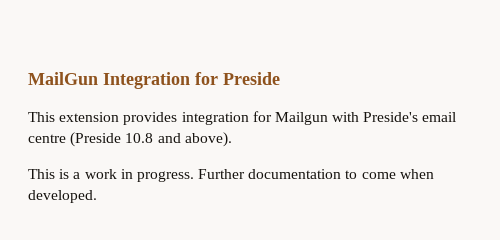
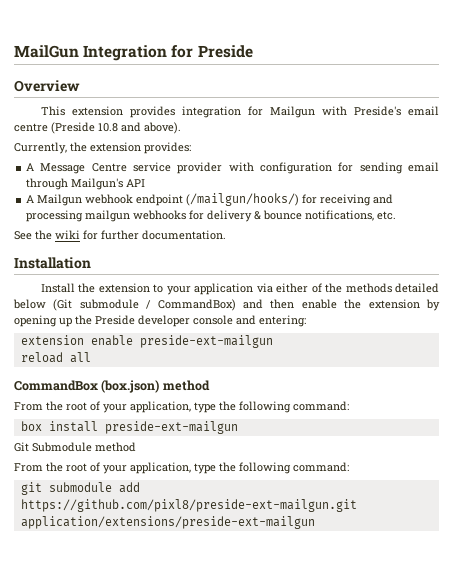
+ Overview
- This is a work in progress. Further documentation to come when developed.
+ Currently, the extension provides:
+ A Message Centre service provider with configuration for sending email through Mailgun's API
+ A Mailgun webhook endpoint (/mailgun/hooks/) for receiving and processing mailgun webhooks for delivery & bounce notifications, etc.
+ See the wiki for further documentation.
+ Installation
+ Install the extension to your application via either of the methods detailed below (Git submodule / CommandBox) and then enable the extension by opening up the Preside developer console and entering:
+ extension enable preside-ext-mailgun
+ reload all
+ CommandBox (box.json) method
+ From the root of your application, type the following command:
+ box install preside-ext-mailgun
+ Git Submodule method
+ From the root of your application, type the following command:
+ git submodule add https://github.com/pixl8/preside-ext-mailgun.git application/extensions/preside-ext-mailgun

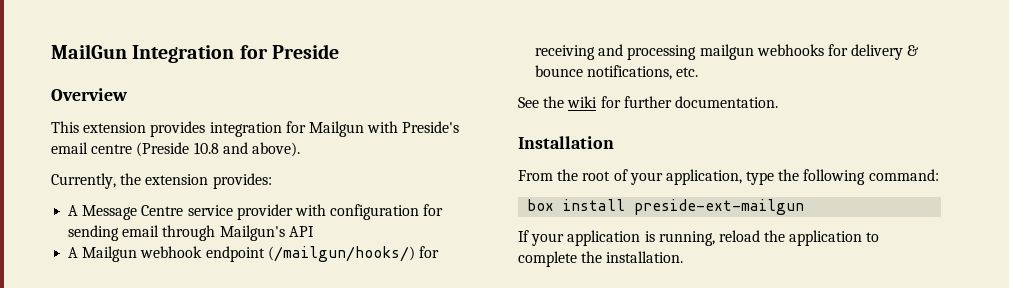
- Install the extension to your application via either of the methods detailed below (Git submodule / CommandBox) and then enable the extension by opening up the Preside developer console and entering:
- extension enable preside-ext-mailgun
- reload all
- CommandBox (box.json) method
- Git Submodule method
- From the root of your application, type the following command:
- git submodule add https://github.com/pixl8/preside-ext-mailgun.git application/extensions/preside-ext-mailgun
+ If your application is running, reload the application to complete the installation.

